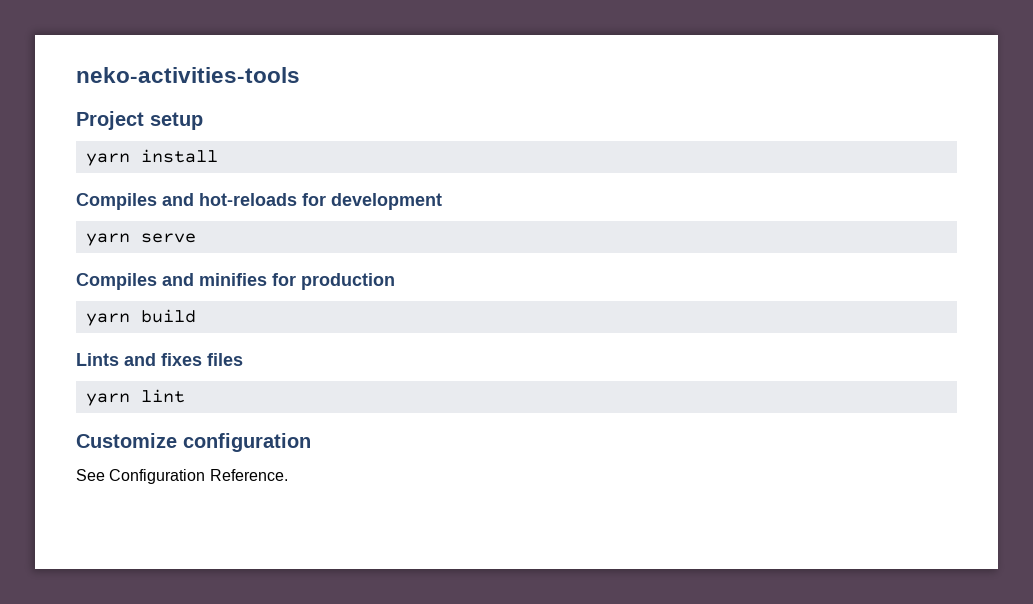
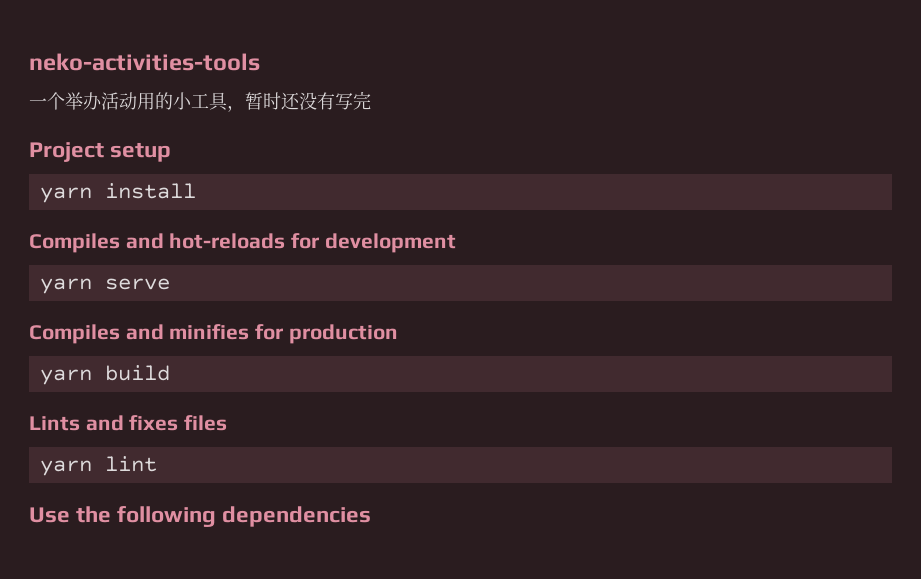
+ 一个举办活动用的小工具，暂时还没有写完
- Customize configuration
- See Configuration Reference.
+ Use the following dependencies

